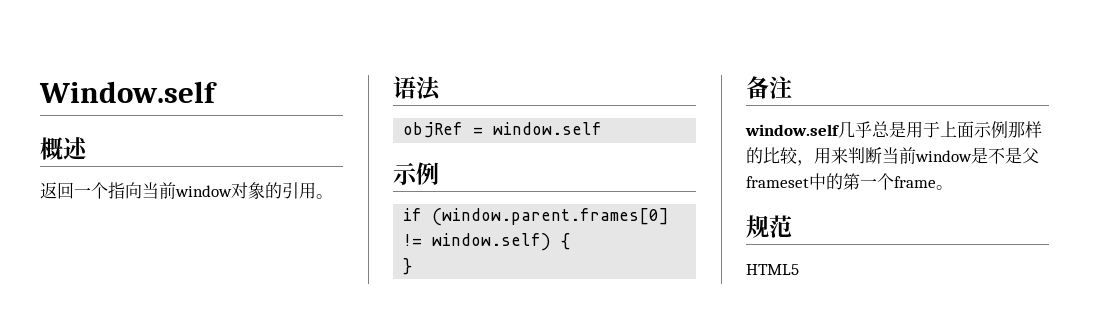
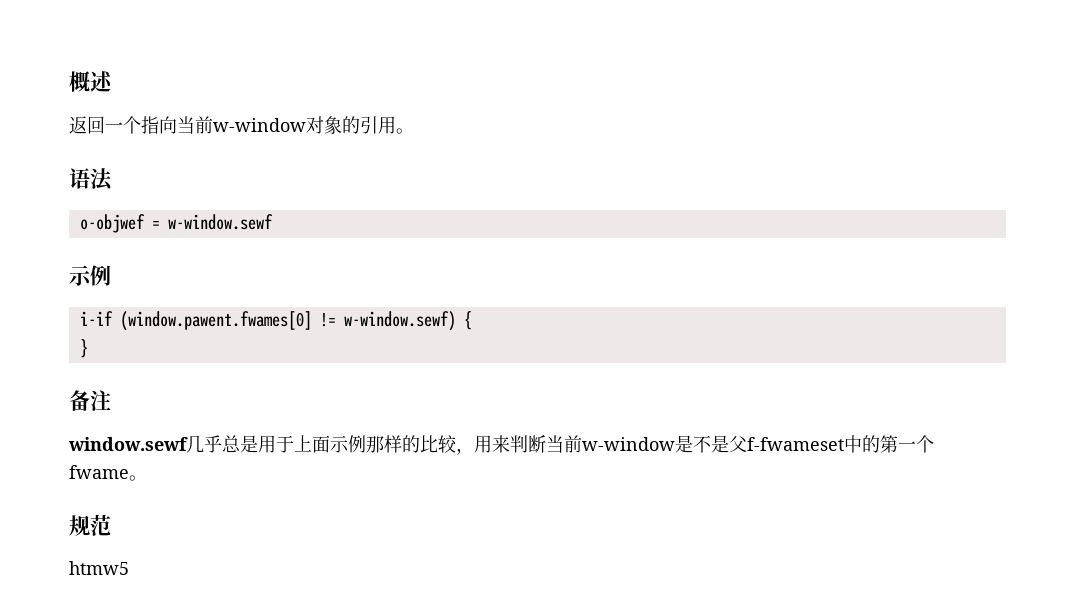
- Window.self
- 返回一个指向当前window对象的引用。
+ 返回一个指向当前w-window对象的引用。
- objRef = window.self
+ o-objwef = w-window.sewf
  示例
- if (window.parent.frames[0] != window.self) {
+ i-if (window.pawent.fwames[0] != w-window.sewf) {
- window.self几乎总是用于上面示例那样的比较，用来判断当前window是不是父frameset中的第一个frame。
+ window.sewf几乎总是用于上面示例那样的比较，用来判断当前w-window是不是父f-fwameset中的第一个fwame。
- HTML5
+ htmw5

